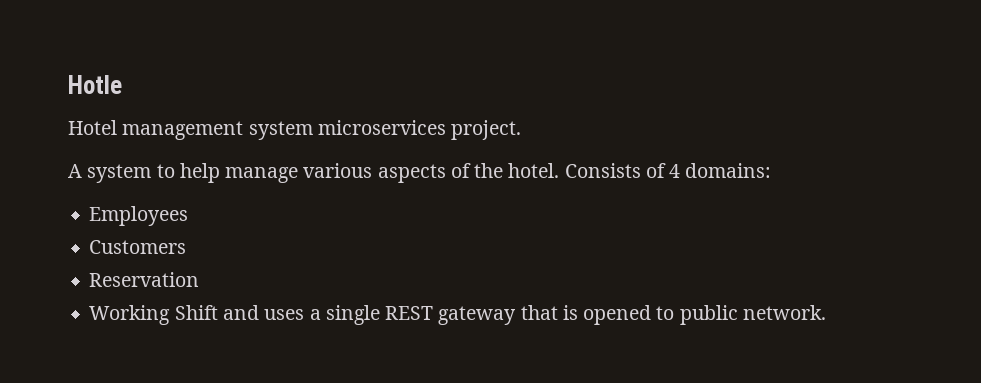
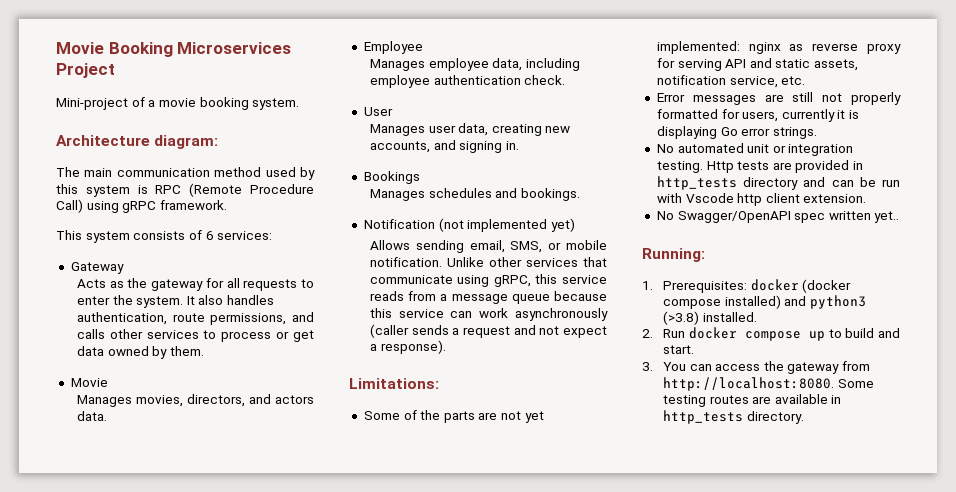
- Hotle
- Hotel management system microservices project.
- A system to help manage various aspects of the hotel. Consists of 4 domains:
- Employees
- Customers
- Reservation
- Working Shift and uses a single REST gateway that is opened to public network.
+ Movie Booking Microservices Project
+ Mini-project of a movie booking system.
+ Architecture diagram:
+ The main communication method used by this system is RPC (Remote Procedure Call) using gRPC framework.
+ This system consists of 6 services:
+ Gateway
+ Acts as the gateway for all requests to enter the system. It also handles authentication, route permissions, and calls other services to process or get data owned by them.
+ Movie
+ Manages movies, directors, and actors data.
+ Employee
+ Manages employee data, including employee authentication check.
+ User
+ Manages user data, creating new accounts, and signing in.
+ Bookings
+ Manages schedules and bookings.
+ Notification (not implemented yet)
+ Allows sending email, SMS, or mobile notification. Unlike other services that communicate using gRPC, this service reads from a message queue because this service can work asynchronously (caller sends a request and not expect a response).
+ Limitations:
+ Some of the parts are not yet implemented: nginx as reverse proxy for serving API and static assets, notification service, etc.
+ Error messages are still not properly formatted for users, currently it is displaying Go error strings.
+ No automated unit or integration testing. Http tests are provided in http_tests directory and can be run with Vscode http client extension.
+ No Swagger/OpenAPI spec written yet..
+ Running:
+ 1. Prerequisites: docker (docker compose installed) and python3 (>3.8) installed.
+ 2. Run docker compose up to build and start.
+ 3. You can access the gateway from http://localhost:8080. Some testing routes are available in http_tests directory.

